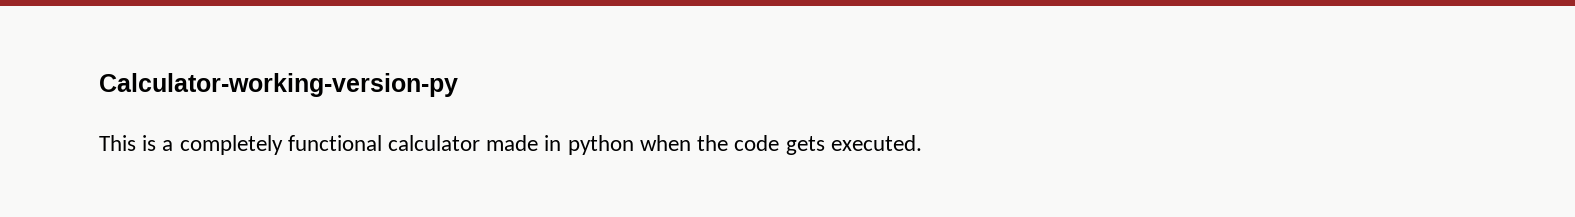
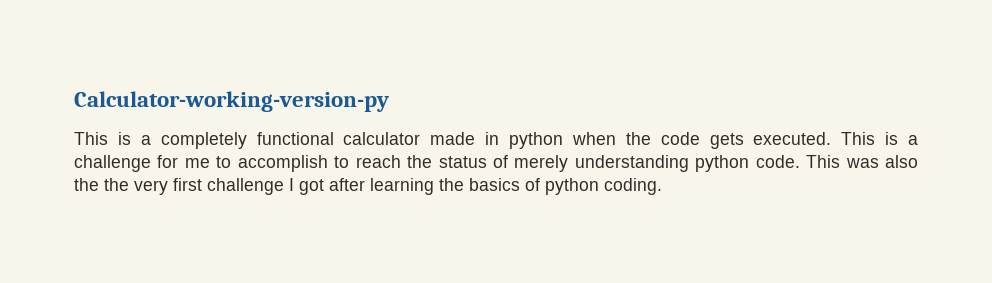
+ This is a challenge for me to accomplish to reach the status of merely understanding python code. This was also the the very first challenge I got after learning the basics of python coding.

